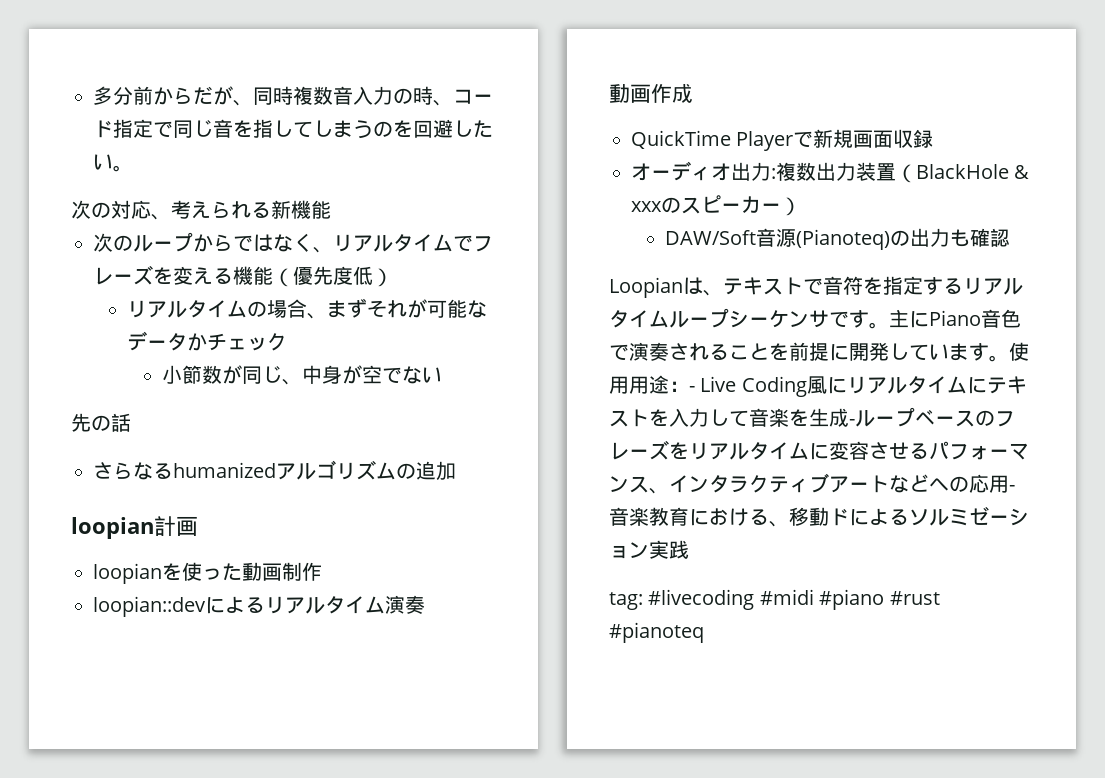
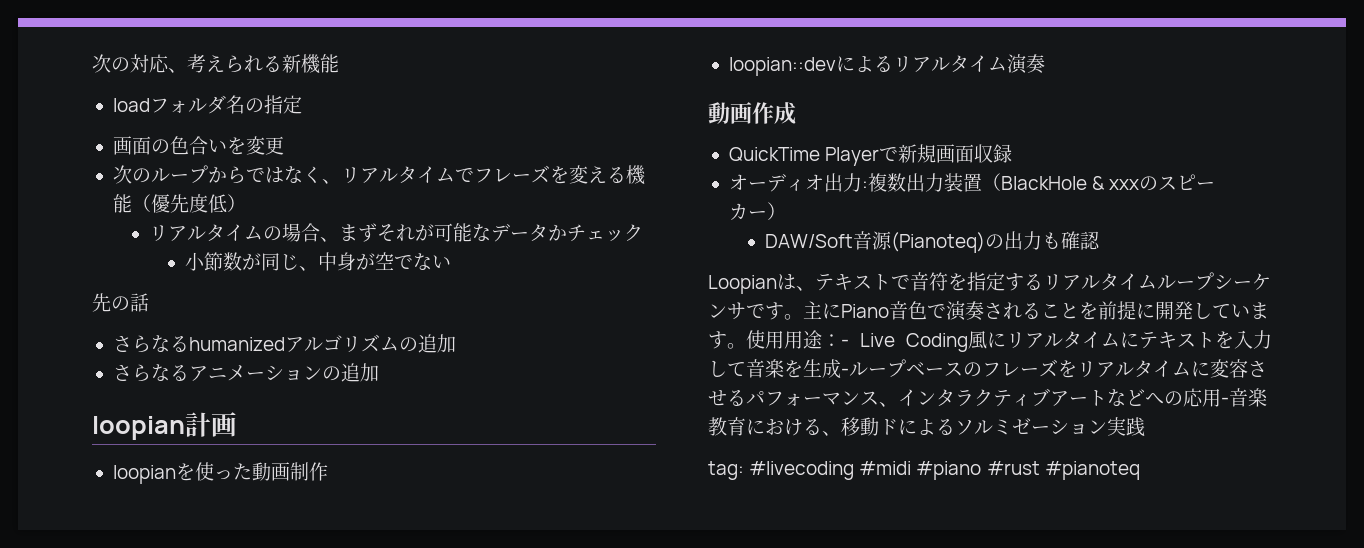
- 多分前からだが、同時複数音入力の時、コード指定で同じ音を指してしまうのを回避したい。
+ loadフォルダ名の指定
+ 画面の色合いを変更
+ さらなるアニメーションの追加

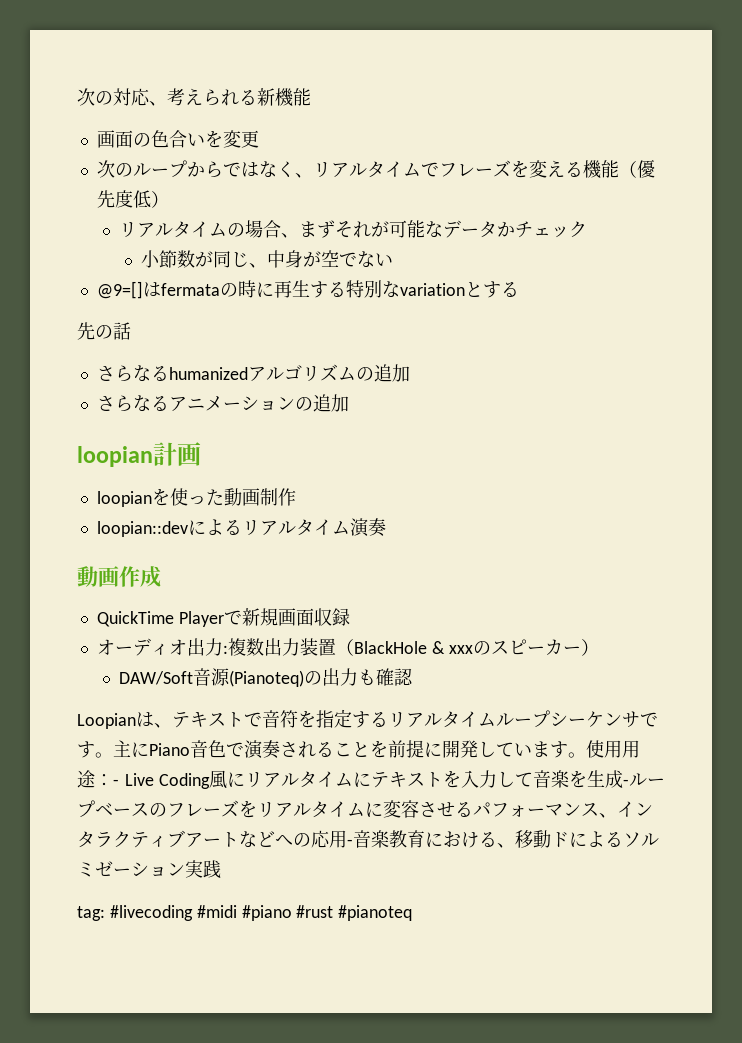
- loadフォルダ名の指定
+ @9=[]はfermataの時に再生する特別なvariationとする

